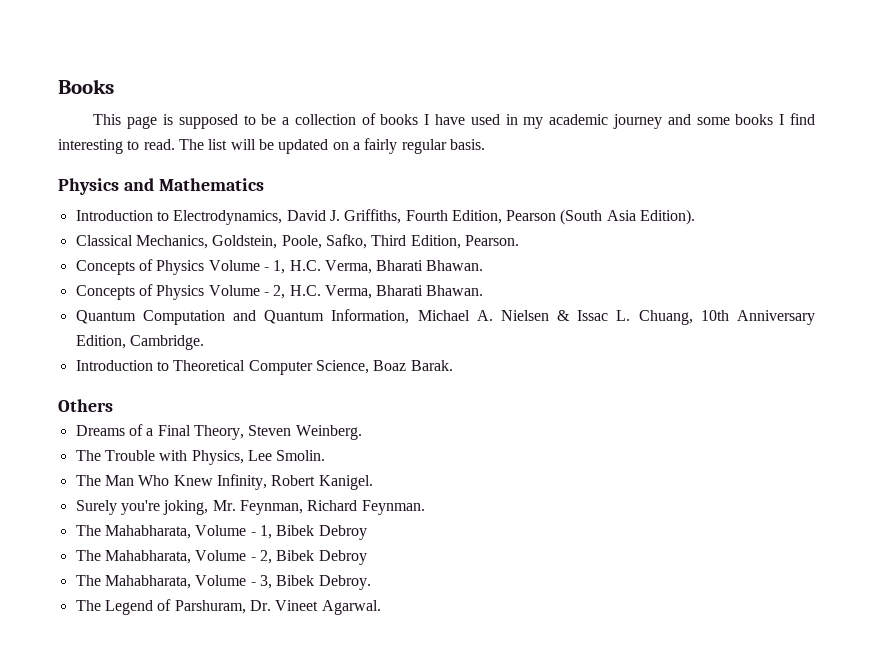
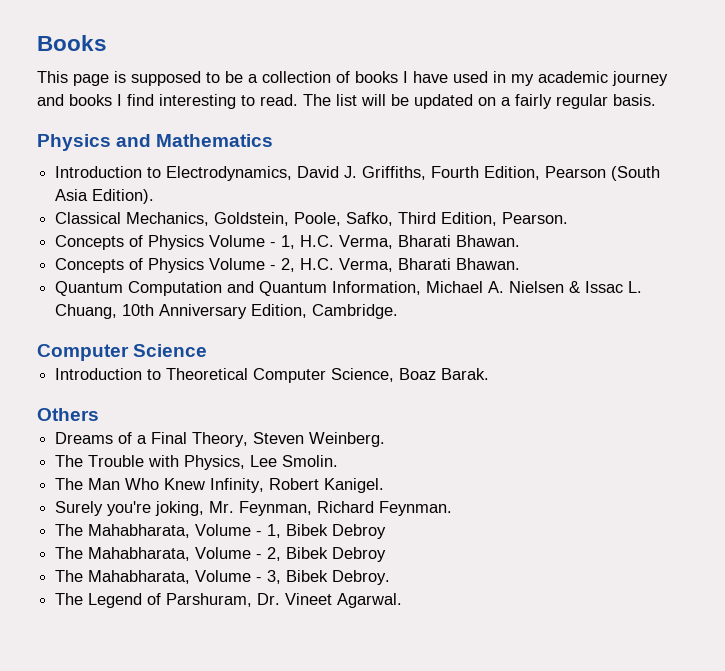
- This page is supposed to be a collection of books I have used in my academic journey and some books I find interesting to read.
+ This page is supposed to be a collection of books I have used in my academic journey and books I find interesting to read.
+ Computer Science

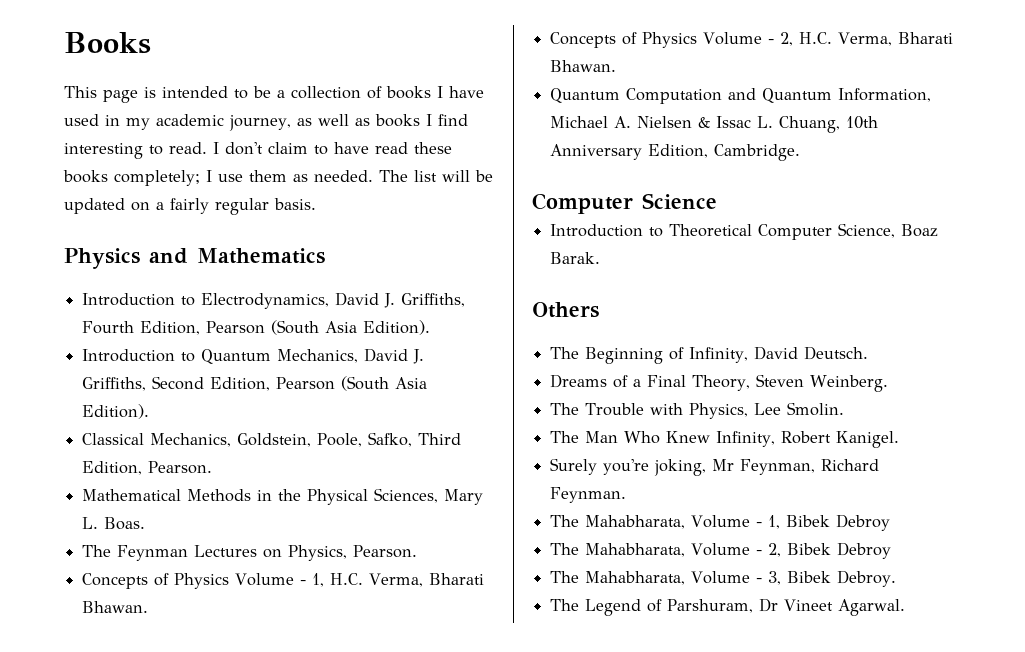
- This page is supposed to be a collection of books I have used in my academic journey and books I find interesting to read.
+ This page is intended to be a collection of books I have used in my academic journey, as well as books I find interesting to read.
+ I don't claim to have read these books completely; I use them as needed.
+ Introduction to Quantum Mechanics, David J. Griffiths, Second Edition, Pearson (South Asia Edition).
+ Mathematical Methods in the Physical Sciences, Mary L. Boas.
+ The Feynman Lectures on Physics, Pearson.
+ The Beginning of Infinity, David Deutsch.
- Surely you're joking, Mr. Feynman, Richard Feynman.
+ Surely you're joking, Mr Feynman, Richard Feynman.
- The Legend of Parshuram, Dr. Vineet Agarwal.
+ The Legend of Parshuram, Dr Vineet Agarwal.

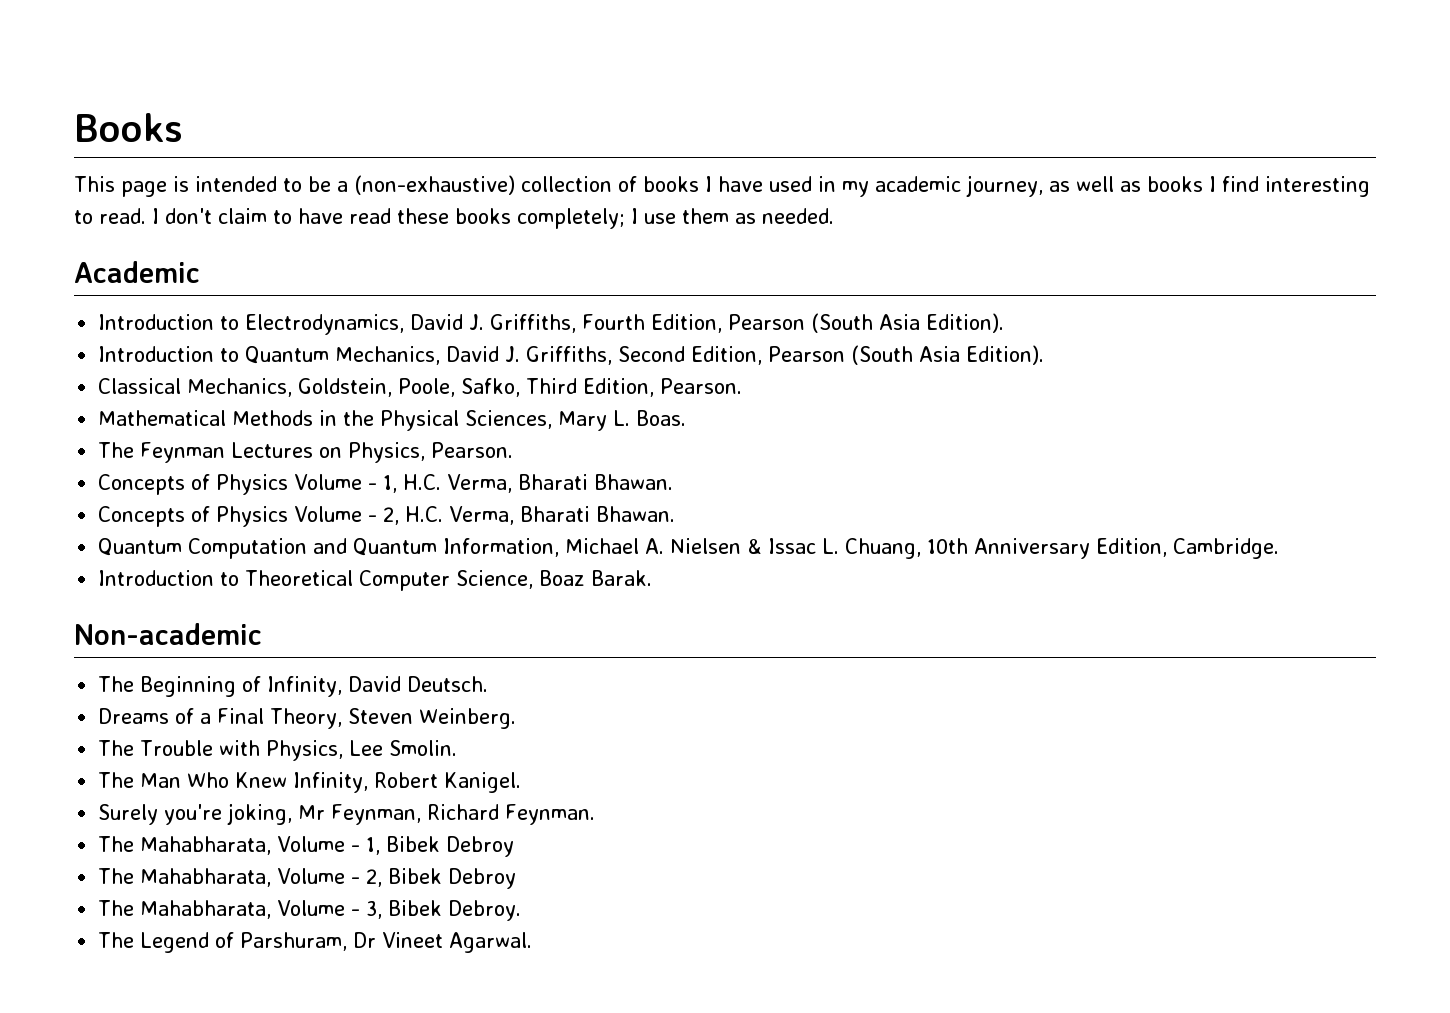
- This page is intended to be a collection of books I have used in my academic journey, as well as books I find interesting to read.
+ This page is intended to be a (non-exhaustive) collection of books I have used in my academic journey, as well as books I find interesting to read.
- I don't claim to have read these books completely; I use them as needed. The list will be updated on a fairly regular basis.
- Physics and Mathematics
+ I don't claim to have read these books completely; I use them as needed.
+ Academic
- Computer Science
- Others
+ Non-academic

